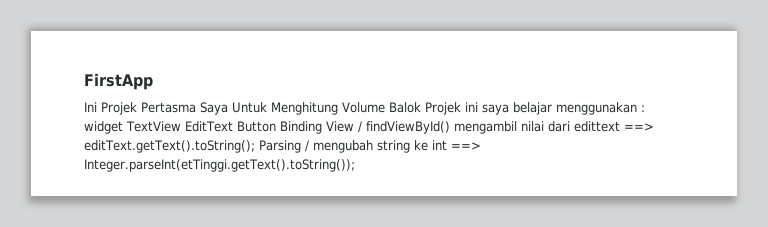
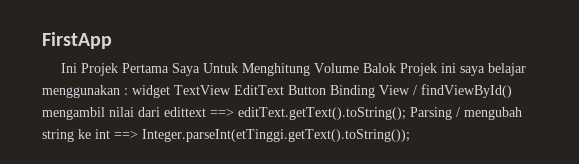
- Ini Projek Pertasma Saya Untuk Menghitung Volume Balok Projek ini saya belajar menggunakan : widget TextView EditText Button Binding View / findViewById() mengambil nilai dari edittext ==> editText.getText().toString(); Parsing / mengubah string ke int ==> Integer.parseInt(etTinggi.getText().toString());
+ Ini Projek Pertama Saya Untuk Menghitung Volume Balok Projek ini saya belajar menggunakan : widget TextView EditText Button Binding View / findViewById() mengambil nilai dari edittext ==> editText.getText().toString(); Parsing / mengubah string ke int ==> Integer.parseInt(etTinggi.getText().toString());

